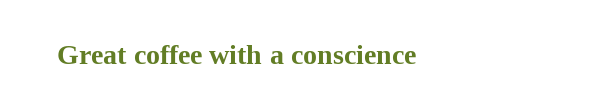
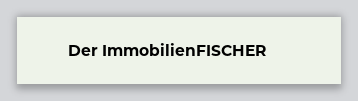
- Great coffee with a conscience
+ Der ImmobilienFISCHER

